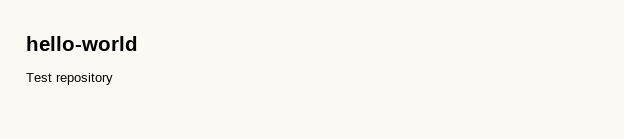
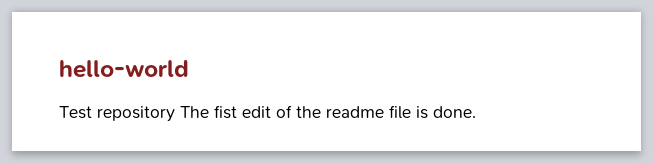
- Test repository
+ Test repository The fist edit of the readme file is done.

